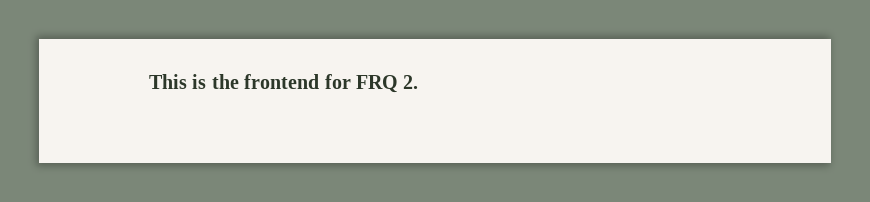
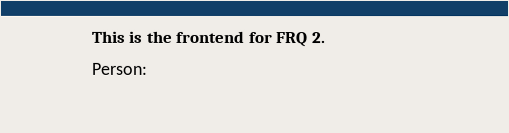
+ Person:

